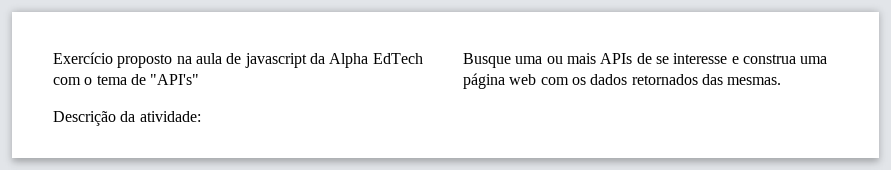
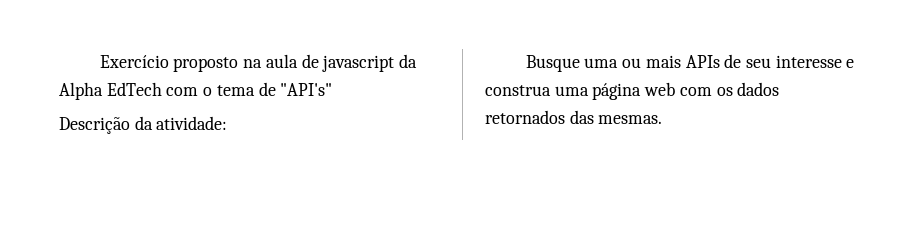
- Busque uma ou mais APIs de se interesse e construa uma página web com os dados retornados das mesmas.
+ Busque uma ou mais APIs de seu interesse e construa uma página web com os dados retornados das mesmas.

